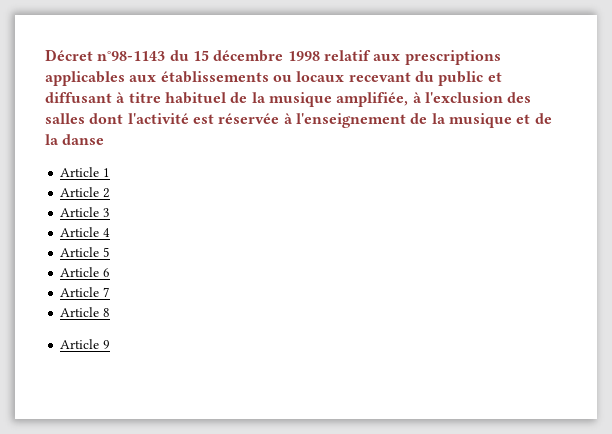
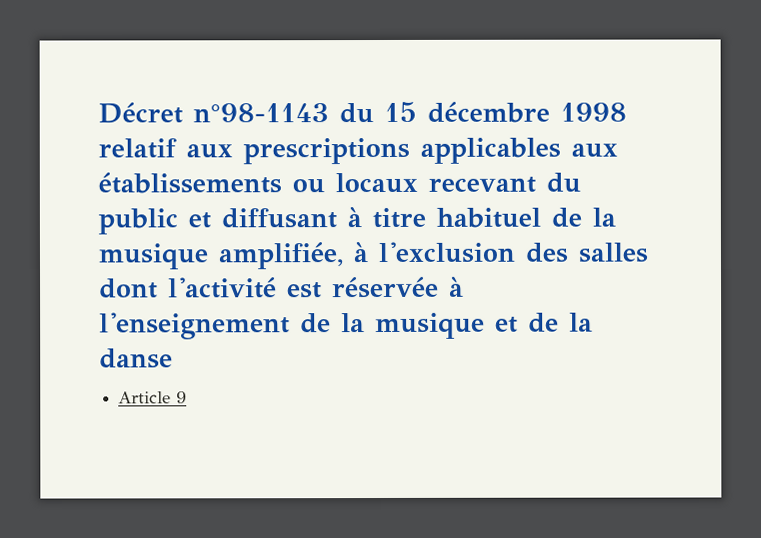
- Article 1
- Article 2
- Article 3
- Article 4
- Article 5
- Article 6
- Article 7
- Article 8

